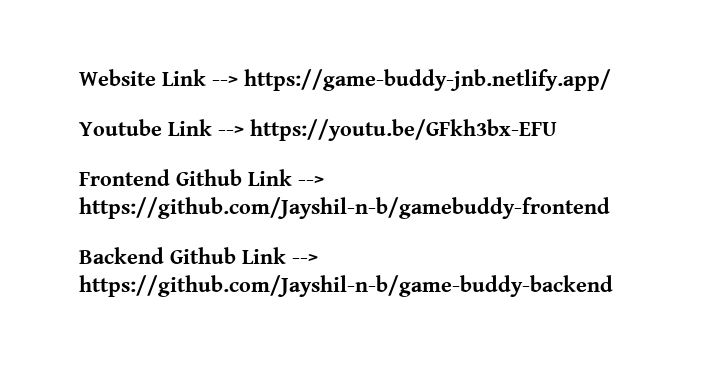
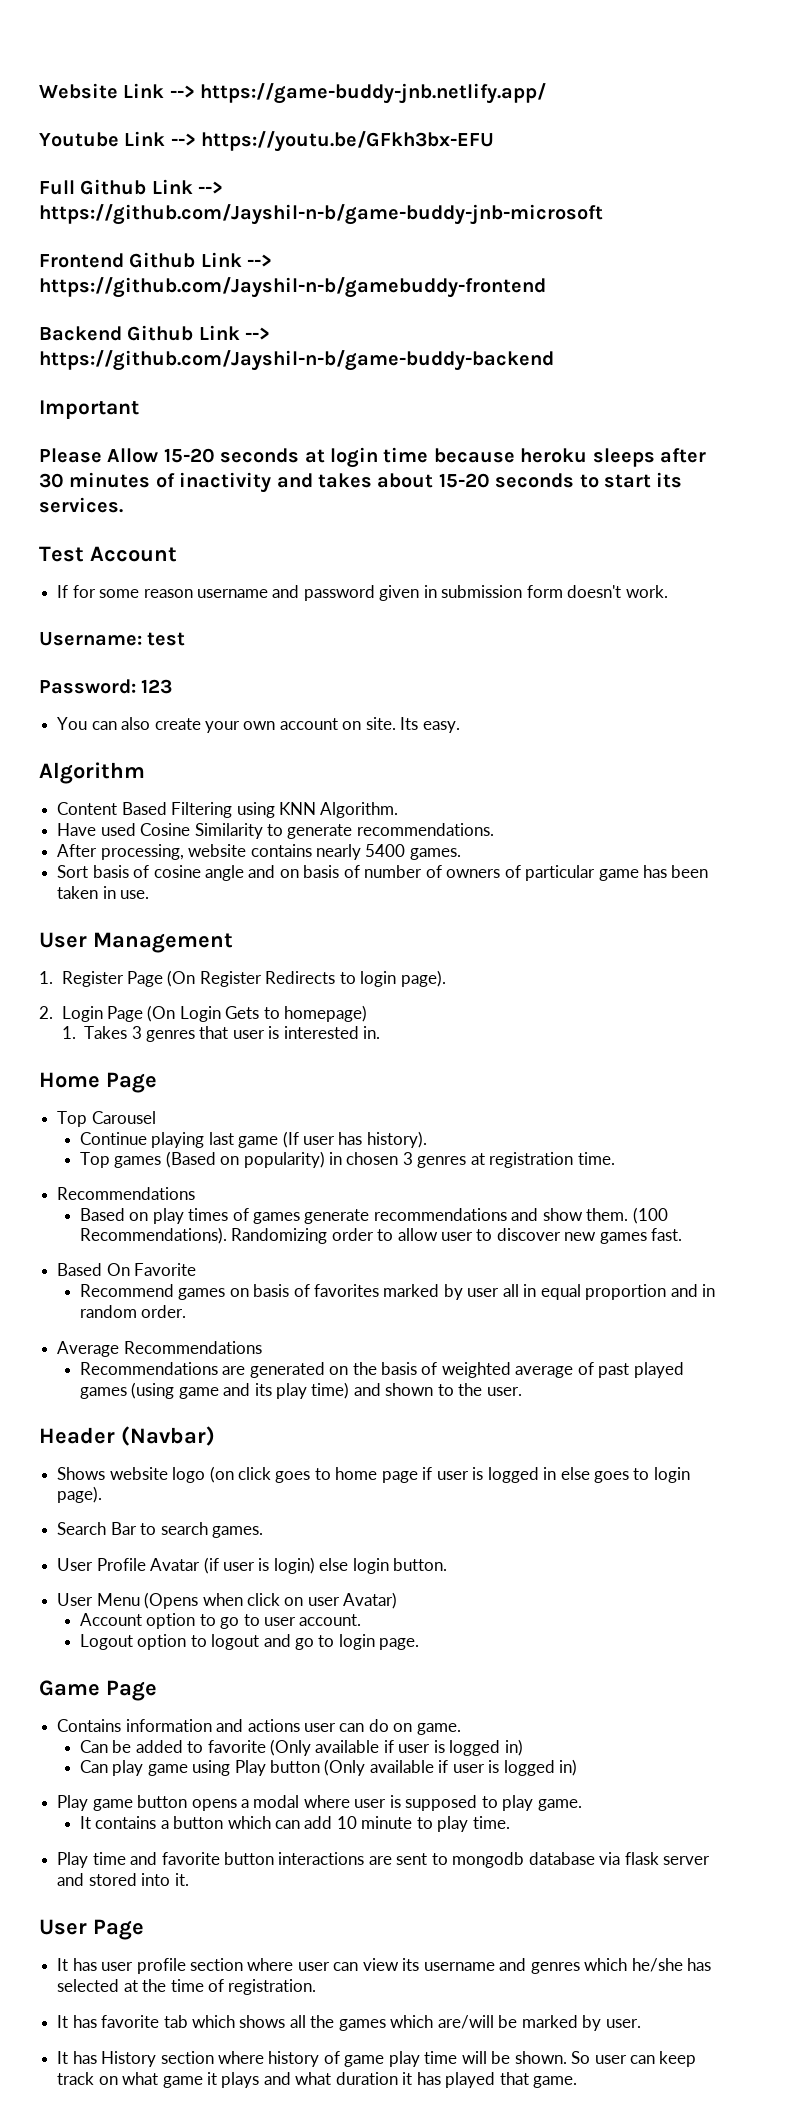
+ Full Github Link --> https://github.com/Jayshil-n-b/game-buddy-jnb-microsoft
+ Important
+ Please Allow 15-20 seconds at login time because heroku sleeps after 30 minutes of inactivity and takes about 15-20 seconds to start its services.
+ Test Account
+ If for some reason username and password given in submission form doesn't work.
+ Username: test
+ Password: 123
+ You can also create your own account on site. Its easy.
+ Algorithm
+ Content Based Filtering using KNN Algorithm.
+ Have used Cosine Similarity to generate recommendations.
+ After processing, website contains nearly 5400 games.
+ Sort basis of cosine angle and on basis of number of owners of particular game has been taken in use.
+ User Management
+ 1. Register Page (On Register Redirects to login page).
+ 2. Login Page (On Login Gets to homepage)
+ 1. Takes 3 genres that user is interested in.
+ Home Page
+ Top Carousel
+ Continue playing last game (If user has history).
+ Top games (Based on popularity) in chosen 3 genres at registration time.
+ Recommendations
+ Based on play times of games generate recommendations and show them. (100 Recommendations). Randomizing order to allow user to discover new games fast.
+ Based On Favorite
+ Recommend games on basis of favorites marked by user all in equal proportion and in random order.
+ Average Recommendations
+ Recommendations are generated on the basis of weighted average of past played games (using game and its play time) and shown to the user.
+ Header (Navbar)
+ Shows website logo (on click goes to home page if user is logged in else goes to login page).
+ Search Bar to search games.
+ User Profile Avatar (if user is login) else login button.
+ User Menu (Opens when click on user Avatar)
+ Account option to go to user account.
+ Logout option to logout and go to login page.
+ Game Page
+ Contains information and actions user can do on game.
+ Can be added to favorite (Only available if user is logged in)
+ Can play game using Play button (Only available if user is logged in)
+ Play game button opens a modal where user is supposed to play game.
+ It contains a button which can add 10 minute to play time.
+ Play time and favorite button interactions are sent to mongodb database via flask server and stored into it.
+ User Page
+ It has user profile section where user can view its username and genres which he/she has selected at the time of registration.
+ It has favorite tab which shows all the games which are/will be marked by user.
+ It has History section where history of game play time will be shown. So user can keep track on what game it plays and what duration it has played that game.

